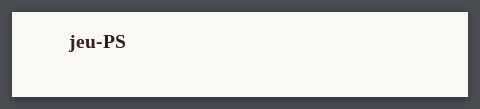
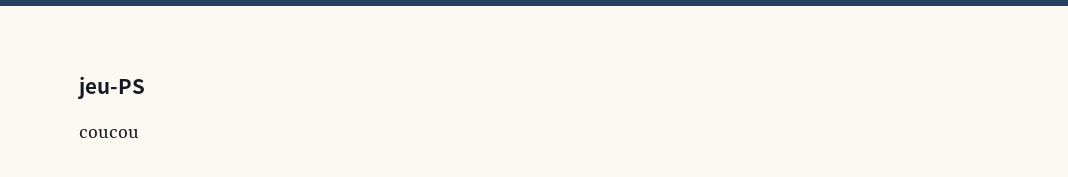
+ coucou

